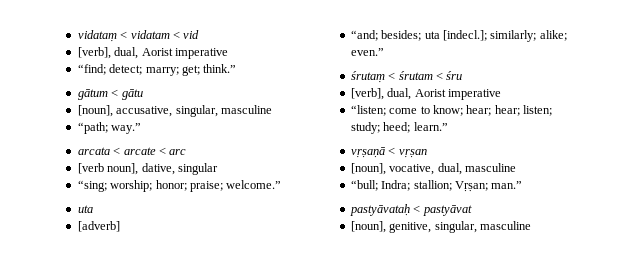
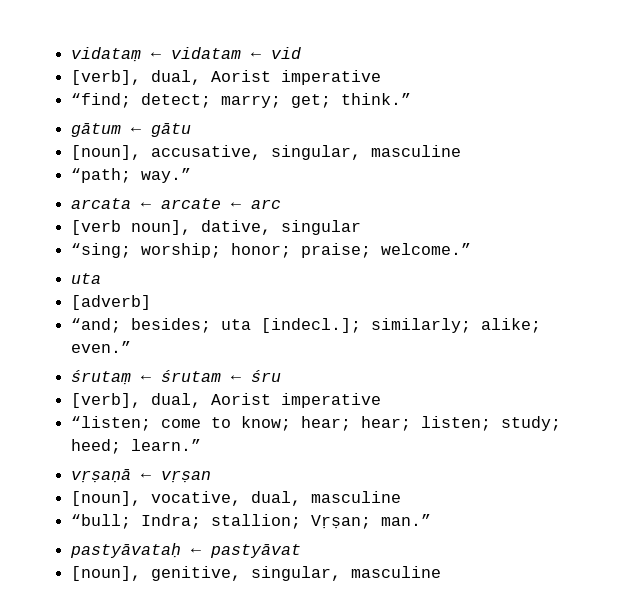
- vidataṃ < vidatam < vid
+ vidataṃ ← vidatam ← vid
- gātum < gātu
+ gātum ← gātu
- arcata < arcate < arc
+ arcata ← arcate ← arc
- śrutaṃ < śrutam < śru
+ śrutaṃ ← śrutam ← śru
- vṛṣaṇā < vṛṣan
+ vṛṣaṇā ← vṛṣan
- pastyāvataḥ < pastyāvat
+ pastyāvataḥ ← pastyāvat

